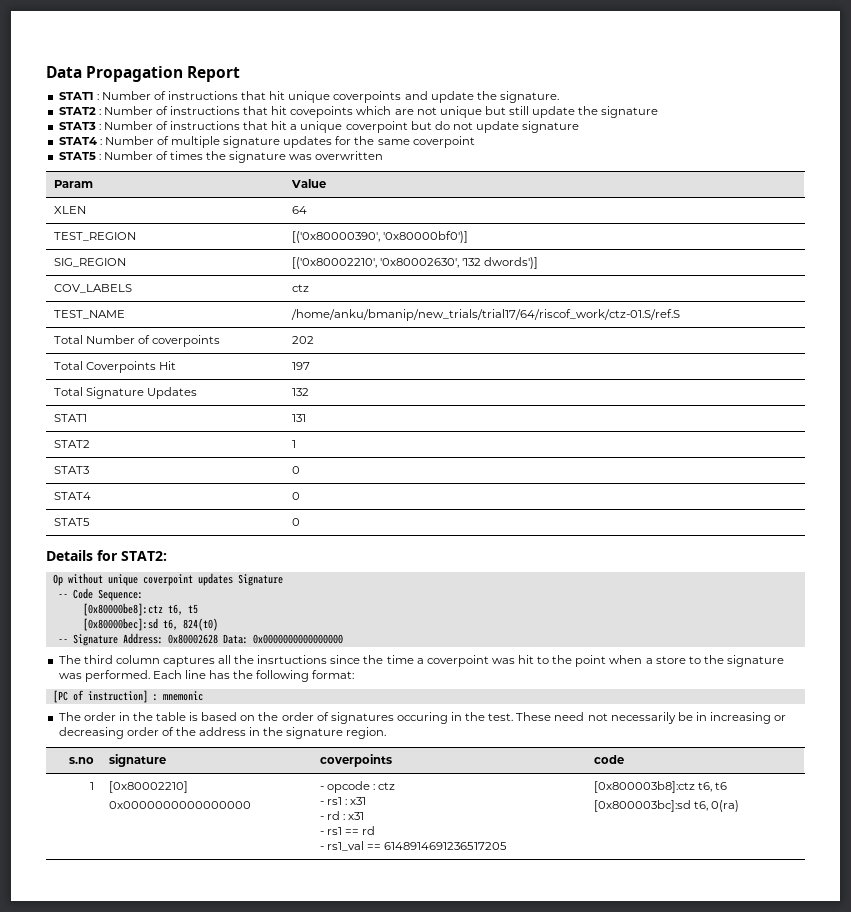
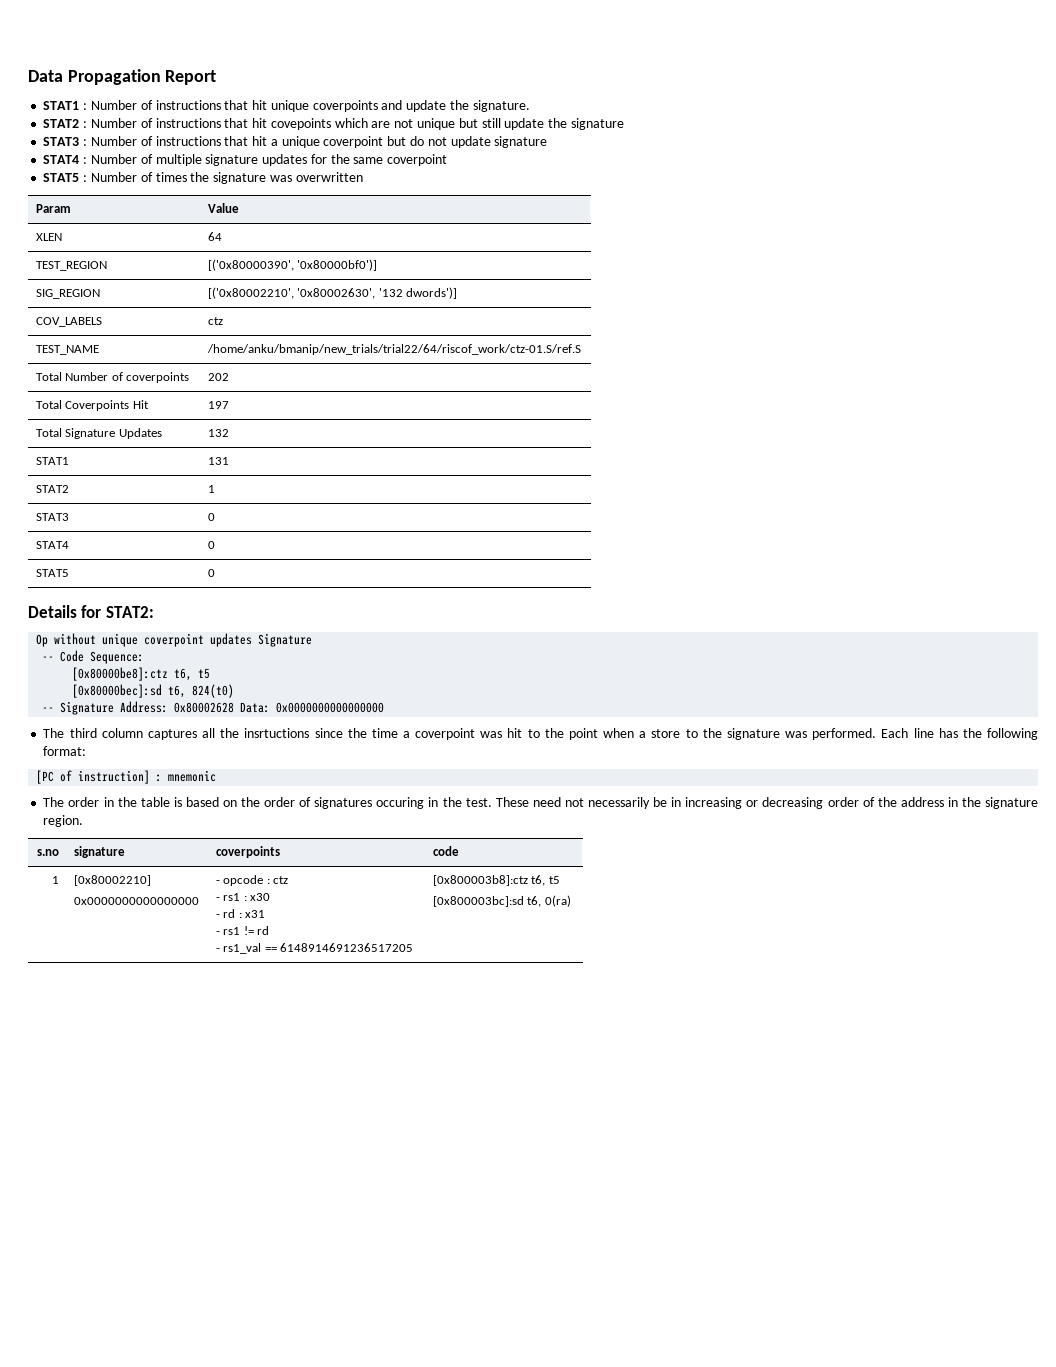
- TEST_NAME | /home/anku/bmanip/new_trials/trial17/64/riscof_work/ctz-01.S/ref.S
+ TEST_NAME | /home/anku/bmanip/new_trials/trial22/64/riscof_work/ctz-01.S/ref.S
  1 | [0x80002210]
  0x0000000000000000 | - opcode : ctz
- - rs1 : x31
+ - rs1 : x30
  - rd : x31
- - rs1 == rd
- - rs1_val == 6148914691236517205 | [0x800003b8]:ctz t6, t6
+ - rs1 != rd
+ - rs1_val == 6148914691236517205 | [0x800003b8]:ctz t6, t5

